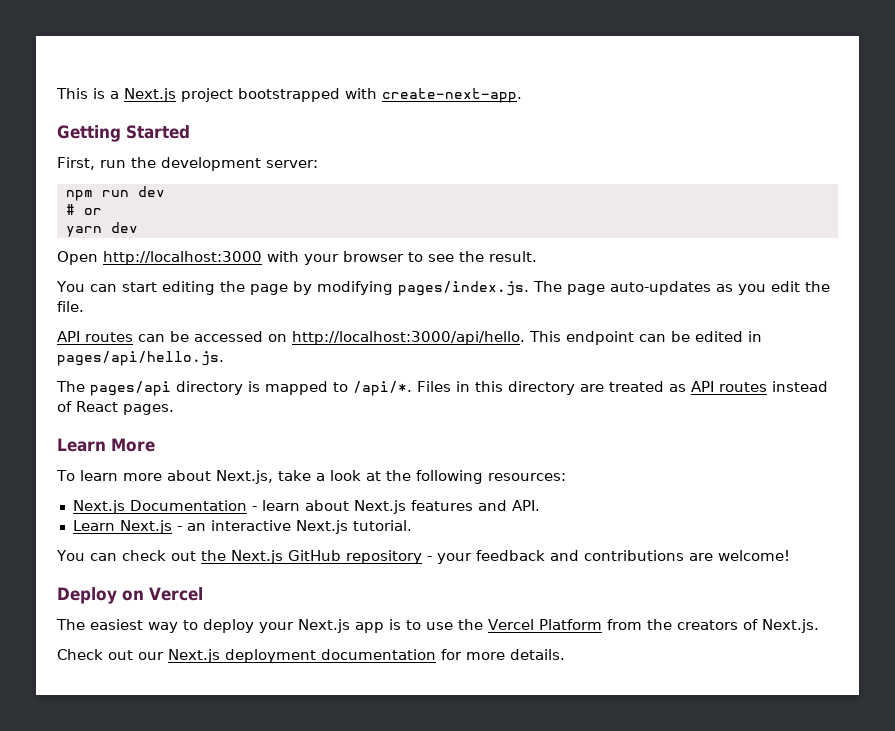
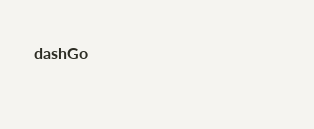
- This is a Next.js project bootstrapped with create-next-app.
- Getting Started
- First, run the development server:
- npm run dev
- # or
- yarn dev
- Open http://localhost:3000 with your browser to see the result.
- You can start editing the page by modifying pages/index.js. The page auto-updates as you edit the file.
- API routes can be accessed on http://localhost:3000/api/hello. This endpoint can be edited in pages/api/hello.js.
- The pages/api directory is mapped to /api/*. Files in this directory are treated as API routes instead of React pages.
- Learn More
- To learn more about Next.js, take a look at the following resources:
- Next.js Documentation - learn about Next.js features and API.
- Learn Next.js - an interactive Next.js tutorial.
- You can check out the Next.js GitHub repository - your feedback and contributions are welcome!
- Deploy on Vercel
- The easiest way to deploy your Next.js app is to use the Vercel Platform from the creators of Next.js.
- Check out our Next.js deployment documentation for more details.
+ dashGo

